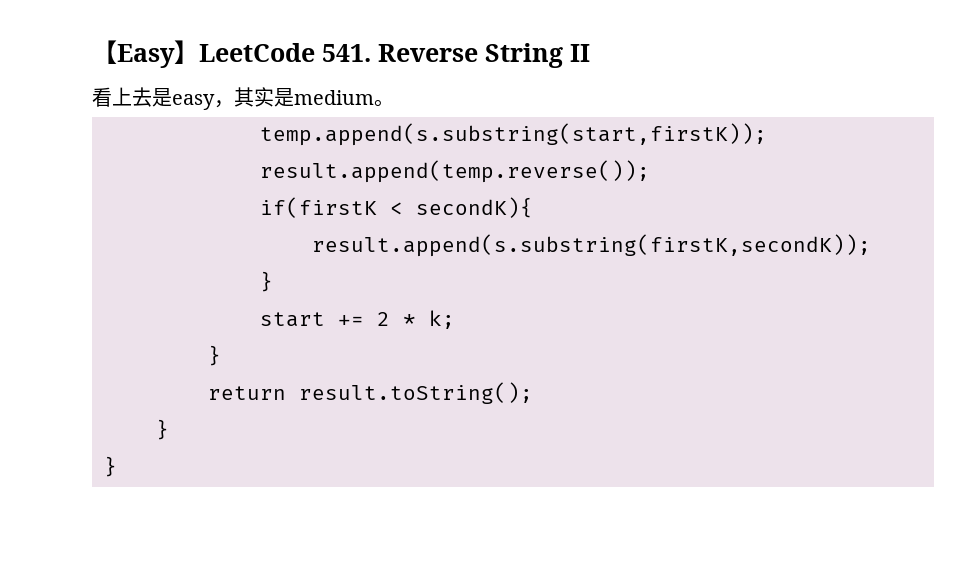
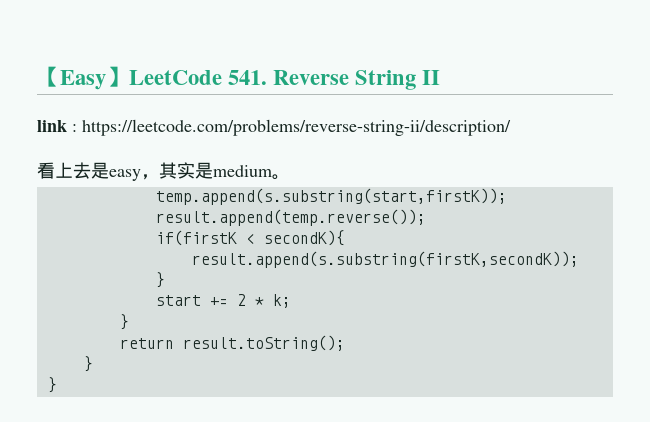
+ link : https://leetcode.com/problems/reverse-string-ii/description/

